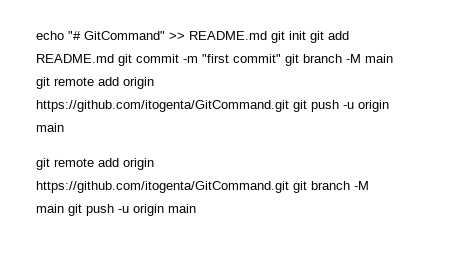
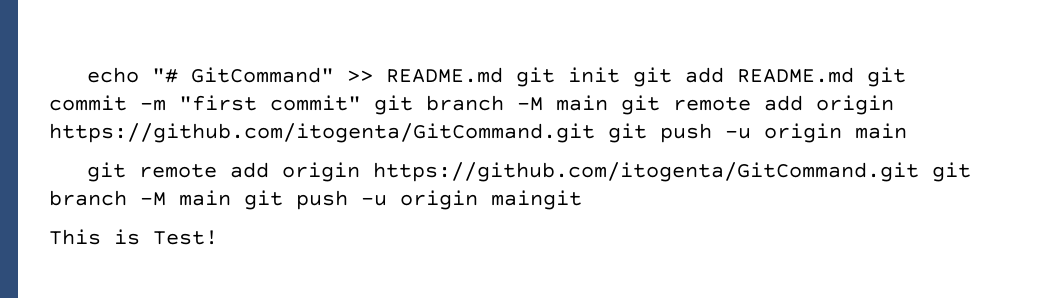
- git remote add origin https://github.com/itogenta/GitCommand.git git branch -M main git push -u origin main
+ git remote add origin https://github.com/itogenta/GitCommand.git git branch -M main git push -u origin maingit
+ This is Test!

